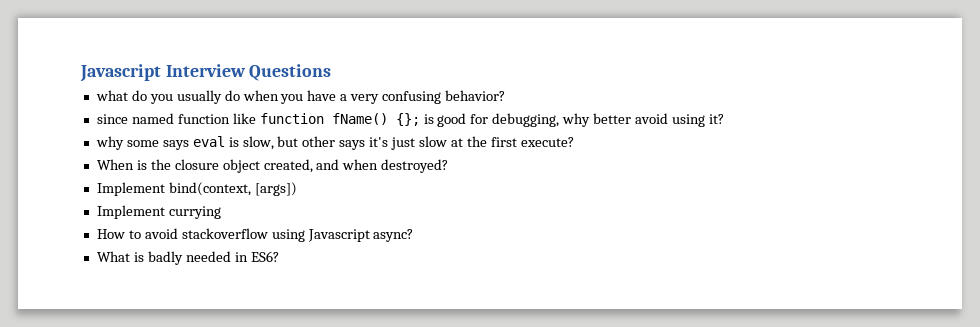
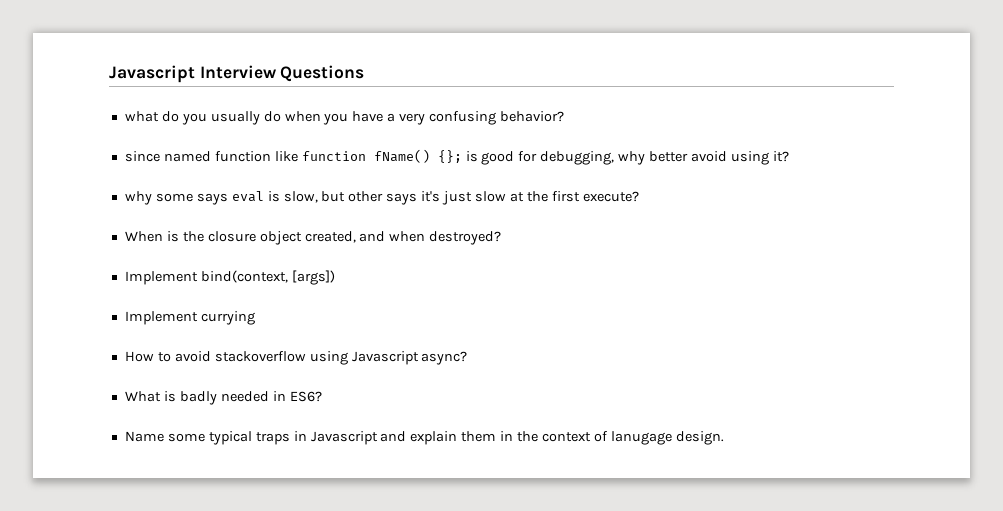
+ Name some typical traps in Javascript and explain them in the context of lanugage design.

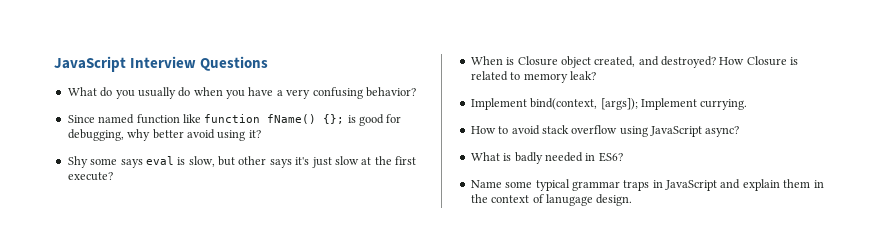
- Javascript Interview Questions
+ JavaScript Interview Questions
- what do you usually do when you have a very confusing behavior?
+ What do you usually do when you have a very confusing behavior?
- since named function like function fName() {}; is good for debugging, why better avoid using it?
+ Since named function like function fName() {}; is good for debugging, why better avoid using it?
- why some says eval is slow, but other says it's just slow at the first execute?
+ Shy some says eval is slow, but other says it's just slow at the first execute?
- When is the closure object created, and when destroyed?
+ When is Closure object created, and destroyed? How Closure is related to memory leak?
- Implement bind(context, [args])
- Implement currying
+ Implement bind(context, [args]); Implement currying.
- How to avoid stackoverflow using Javascript async?
+ How to avoid stack overflow using JavaScript async?
- Name some typical traps in Javascript and explain them in the context of lanugage design.
+ Name some typical grammar traps in JavaScript and explain them in the context of lanugage design.

